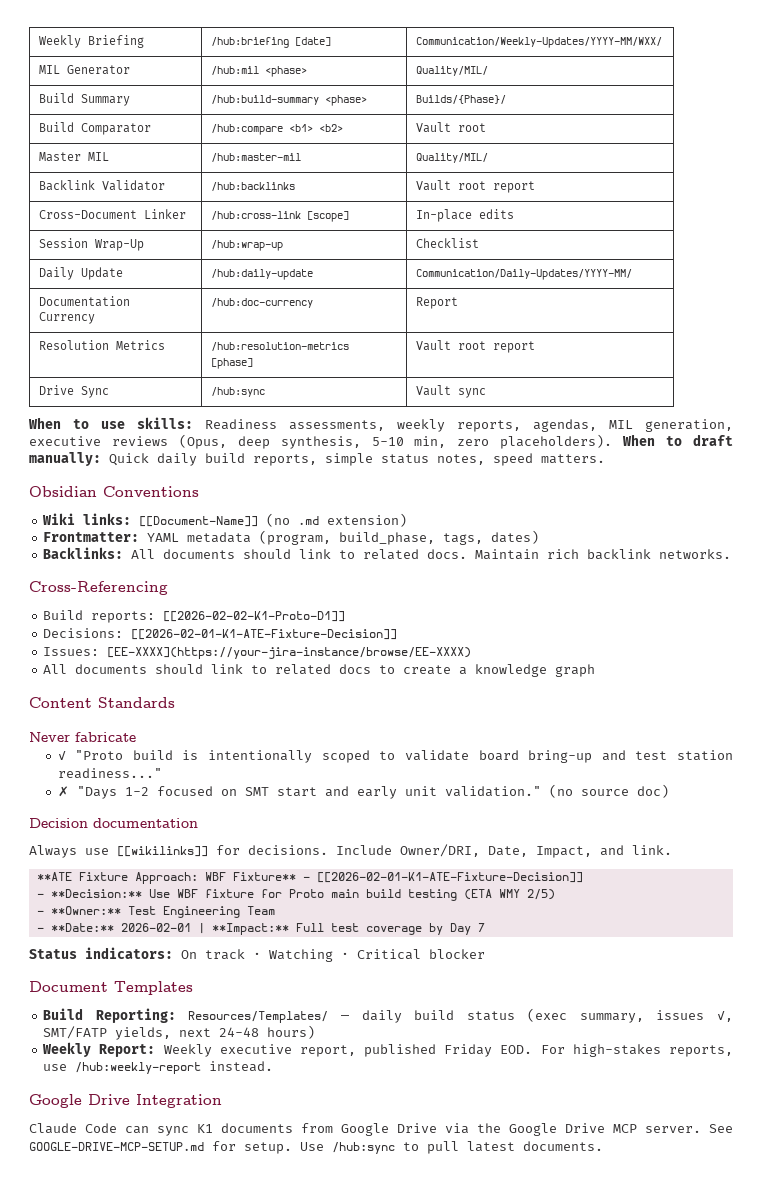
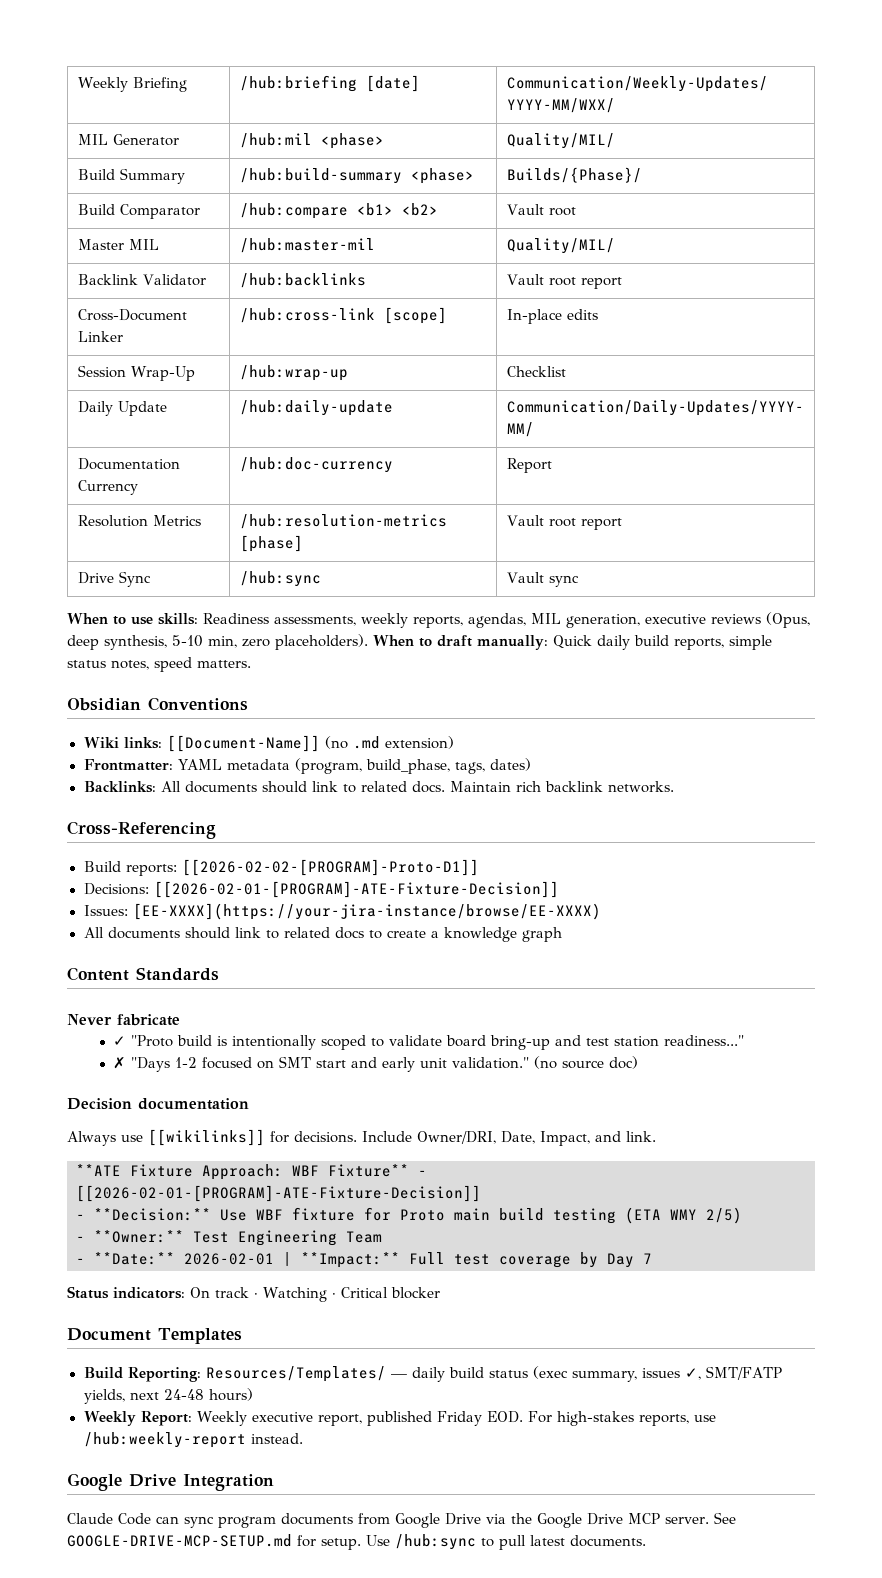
- Build reports: [[2026-02-02-K1-Proto-D1]]
+ Build reports: [[2026-02-02-[PROGRAM]-Proto-D1]]
- Decisions: [[2026-02-01-K1-ATE-Fixture-Decision]]
+ Decisions: [[2026-02-01-[PROGRAM]-ATE-Fixture-Decision]]
- **ATE Fixture Approach: WBF Fixture** - [[2026-02-01-K1-ATE-Fixture-Decision]]
+ **ATE Fixture Approach: WBF Fixture** - [[2026-02-01-[PROGRAM]-ATE-Fixture-Decision]]
- Claude Code can sync K1 documents from Google Drive via the Google Drive MCP server.
+ Claude Code can sync program documents from Google Drive via the Google Drive MCP server.

